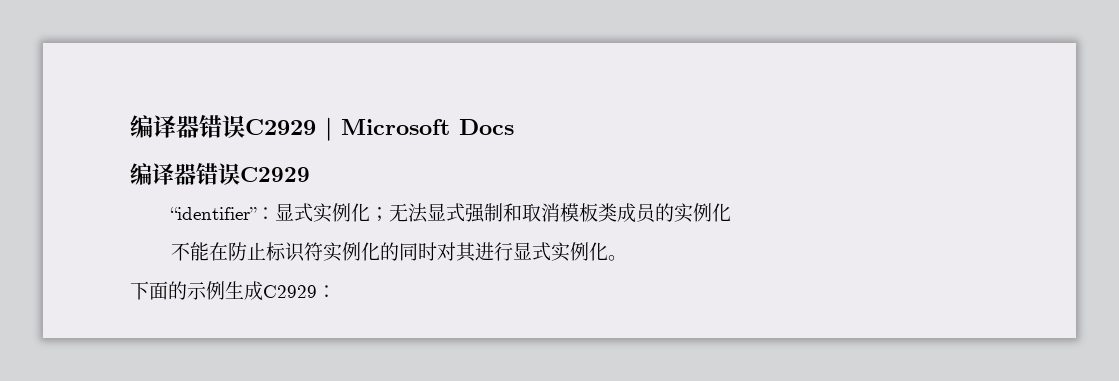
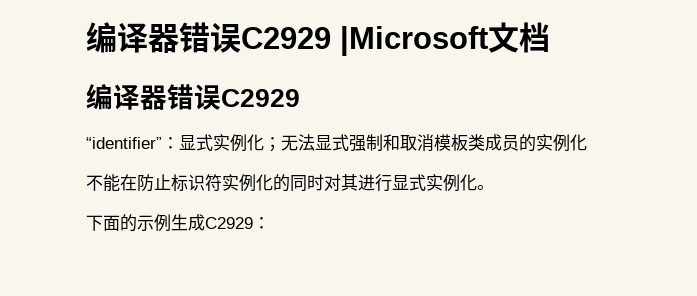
- 编译器错误C2929 | Microsoft Docs
+ 编译器错误C2929 |Microsoft文档

